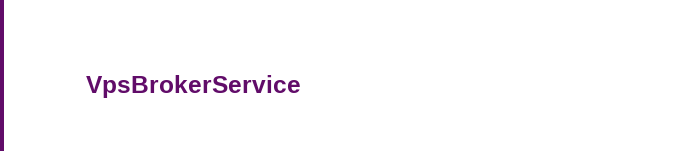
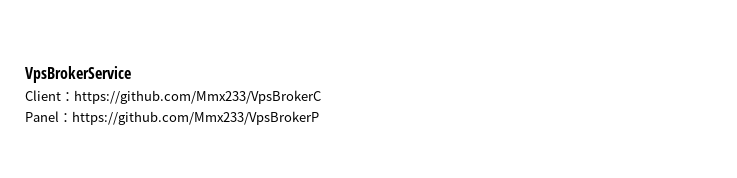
+ Client：https://github.com/Mmx233/VpsBrokerC
+ Panel：https://github.com/Mmx233/VpsBrokerP

